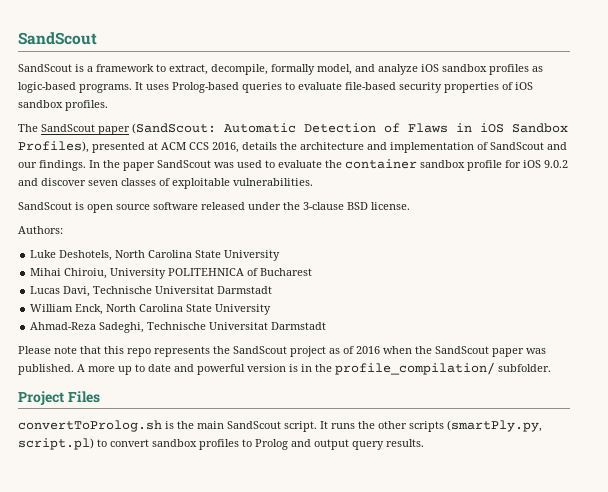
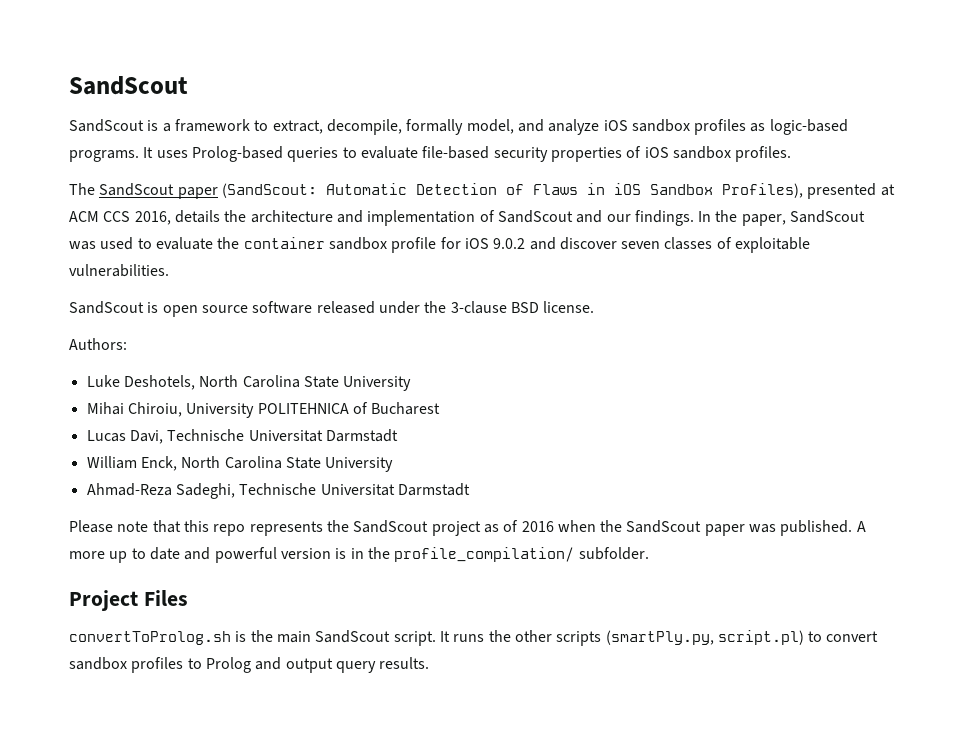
- In the paper SandScout was used to evaluate the container sandbox profile for iOS 9.0.2 and discover seven classes of exploitable vulnerabilities.
+ In the paper, SandScout was used to evaluate the container sandbox profile for iOS 9.0.2 and discover seven classes of exploitable vulnerabilities.

